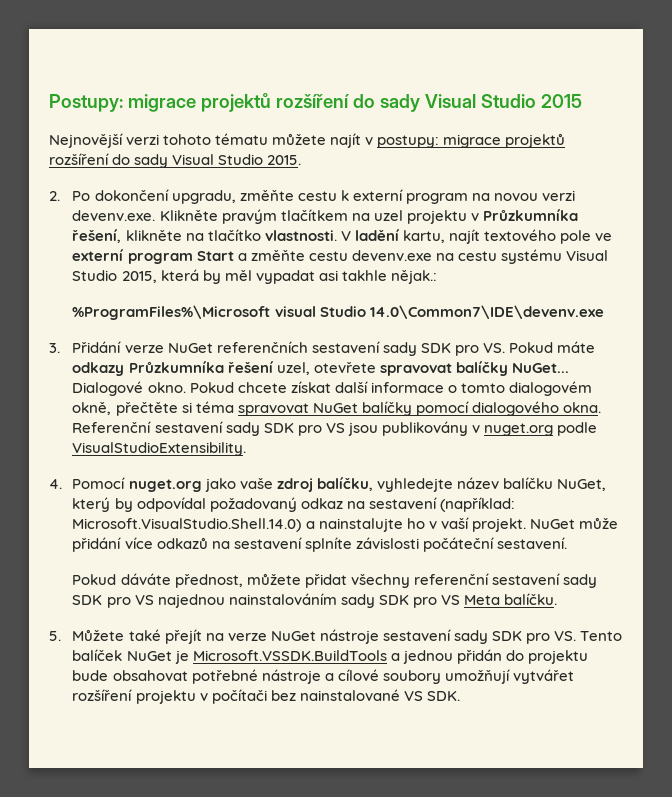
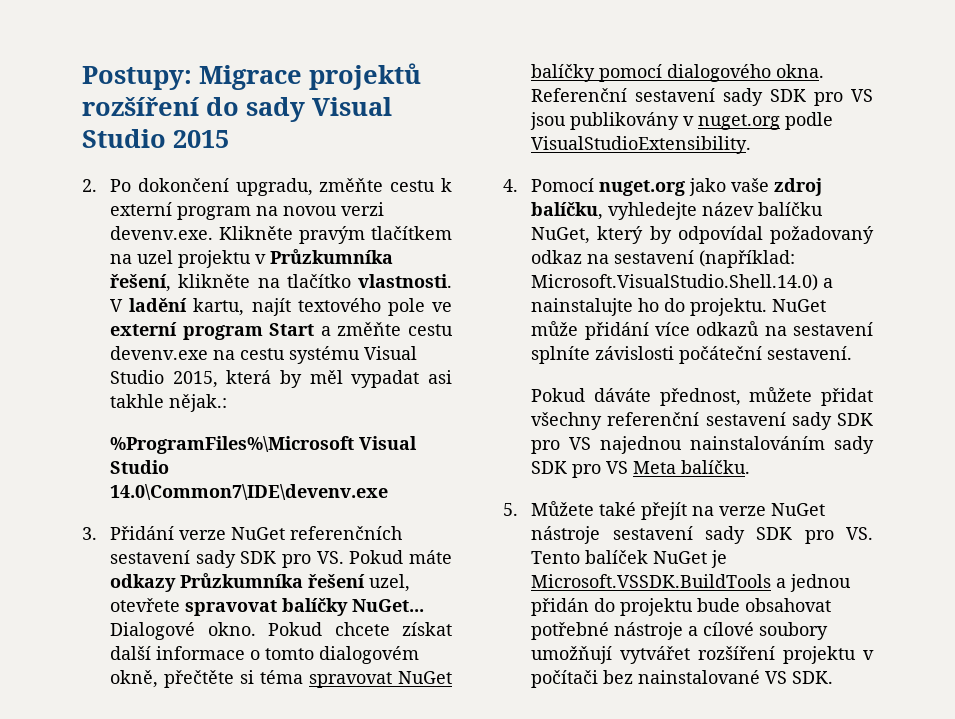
- Postupy: migrace projektů rozšíření do sady Visual Studio 2015
+ Postupy: Migrace projektů rozšíření do sady Visual Studio 2015
- Nejnovější verzi tohoto tématu můžete najít v postupy: migrace projektů rozšíření do sady Visual Studio 2015.
- %ProgramFiles%\Microsoft visual Studio 14.0\Common7\IDE\devenv.exe
+ %ProgramFiles%\Microsoft Visual Studio 14.0\Common7\IDE\devenv.exe
- 4. Pomocí nuget.org jako vaše zdroj balíčku, vyhledejte název balíčku NuGet, který by odpovídal požadovaný odkaz na sestavení (například: Microsoft.VisualStudio.Shell.14.0) a nainstalujte ho v vaší projekt.
+ 4. Pomocí nuget.org jako vaše zdroj balíčku, vyhledejte název balíčku NuGet, který by odpovídal požadovaný odkaz na sestavení (například: Microsoft.VisualStudio.Shell.14.0) a nainstalujte ho do projektu.

